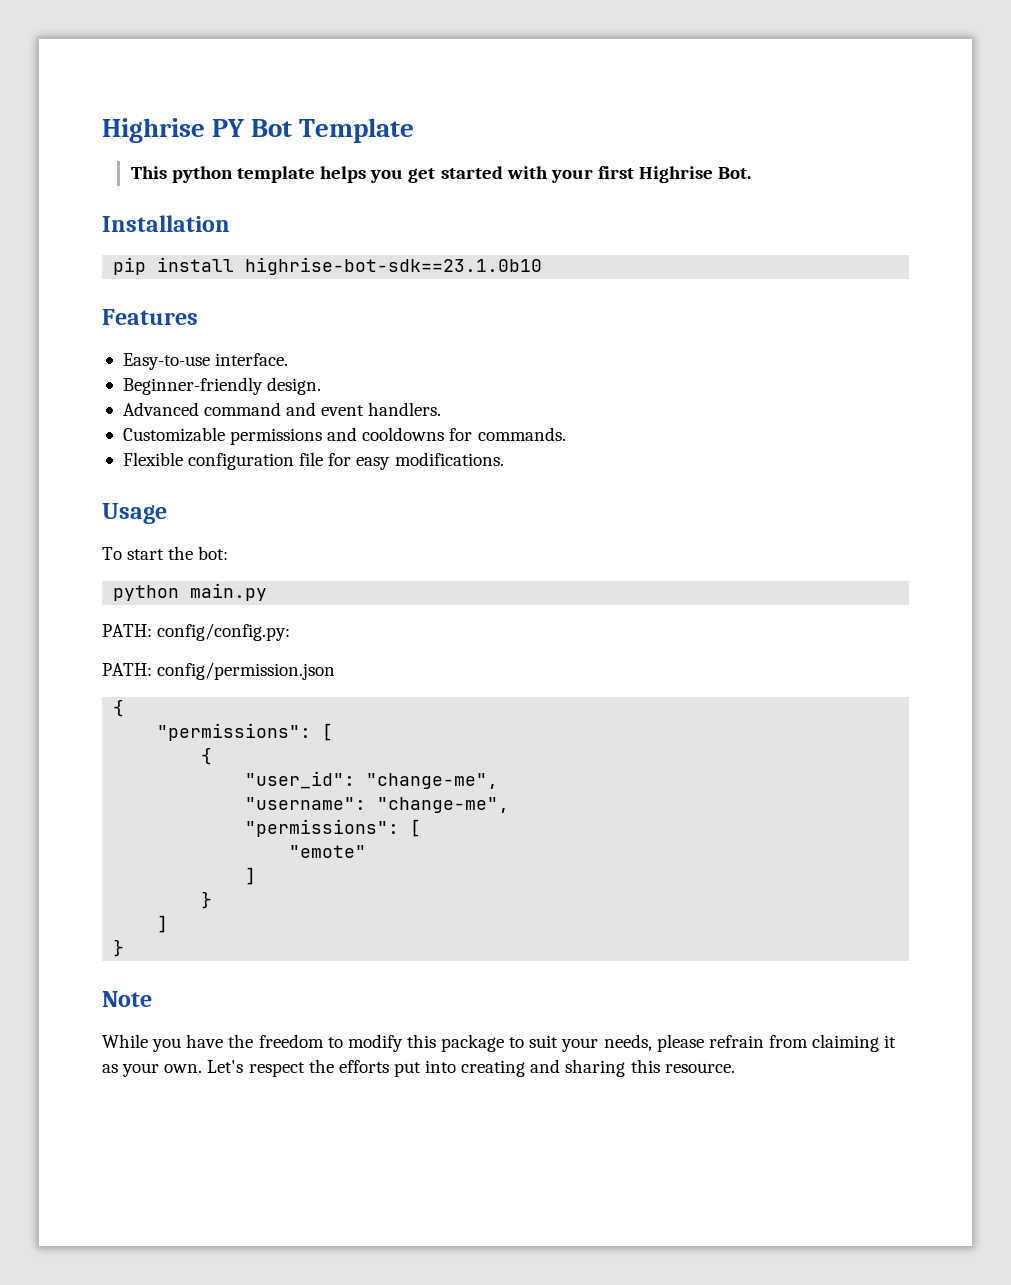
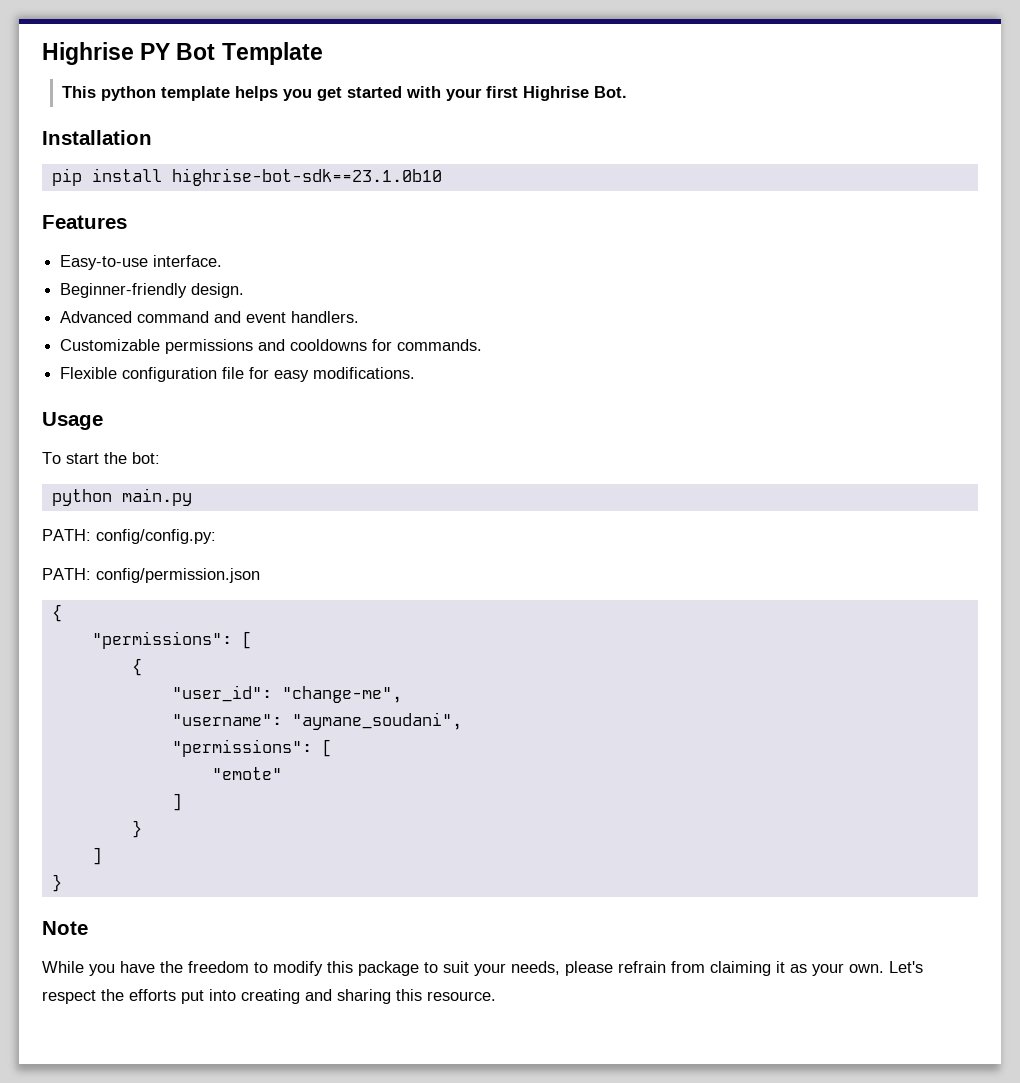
- "username": "change-me",
+ "username": "aymane_soudani",

